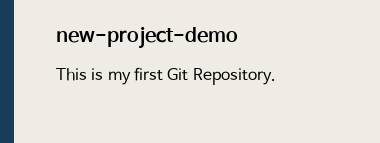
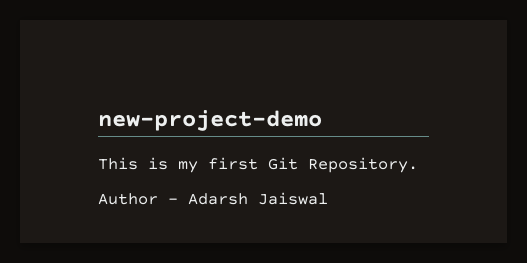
+ Author - Adarsh Jaiswal

